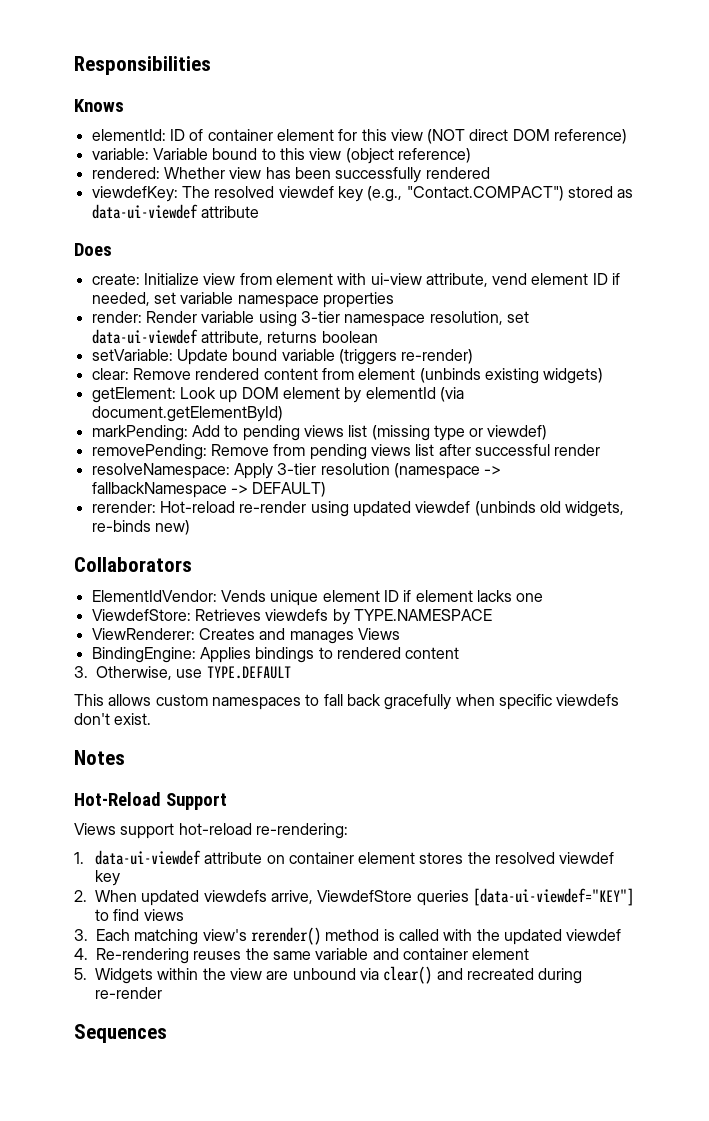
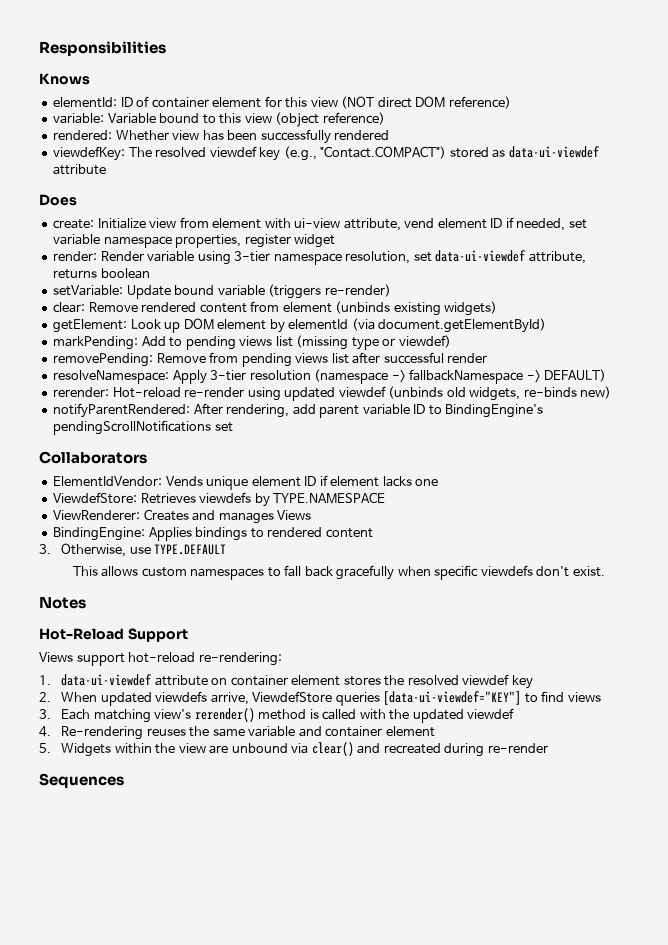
- create: Initialize view from element with ui-view attribute, vend element ID if needed, set variable namespace properties
+ create: Initialize view from element with ui-view attribute, vend element ID if needed, set variable namespace properties, register widget
+ notifyParentRendered: After rendering, add parent variable ID to BindingEngine's pendingScrollNotifications set

